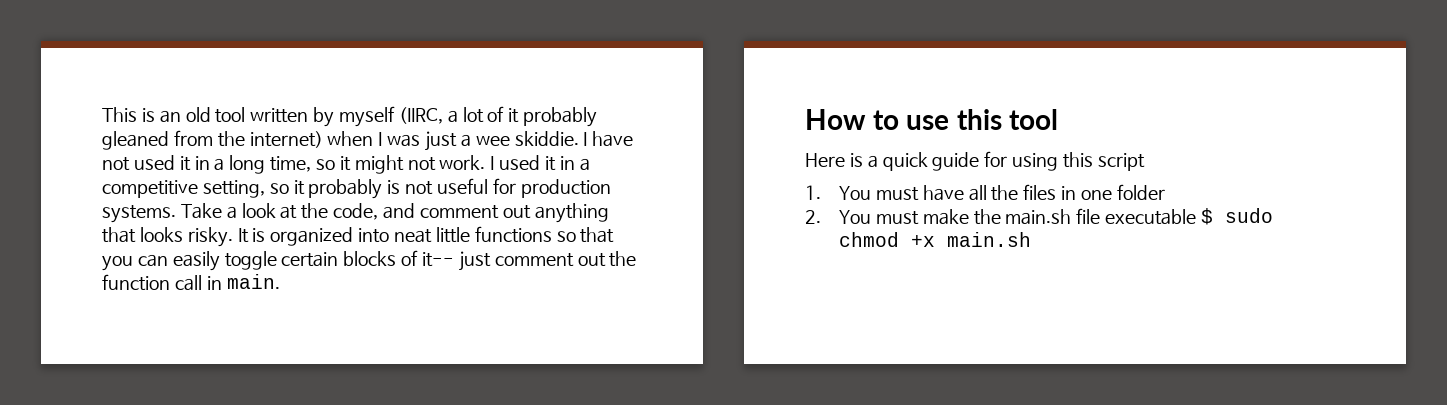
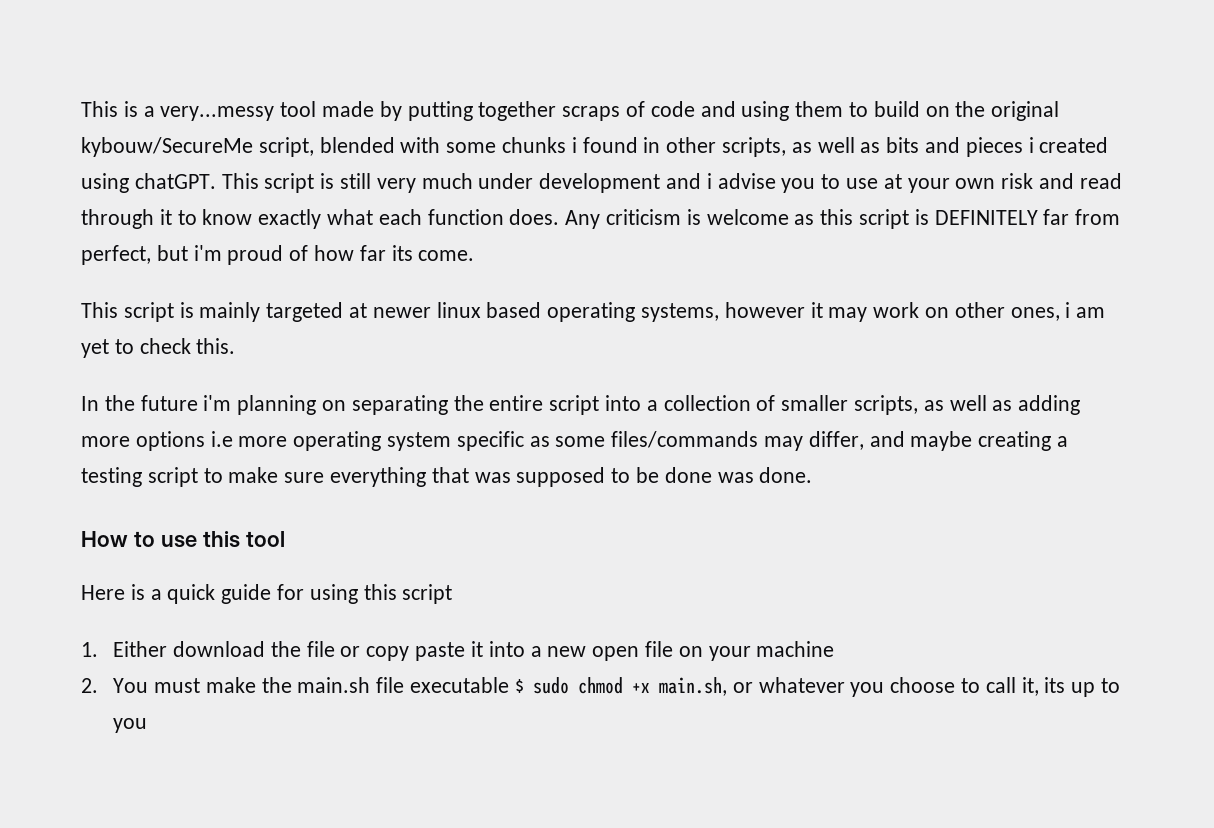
- This is an old tool written by myself (IIRC, a lot of it probably gleaned from the internet) when I was just a wee skiddie. I have not used it in a long time, so it might not work. I used it in a competitive setting, so it probably is not useful for production systems. Take a look at the code, and comment out anything that looks risky. It is organized into neat little functions so that you can easily toggle certain blocks of it-- just comment out the function call in main.
+ This is a very...messy tool made by putting together scraps of code and using them to build on the original kybouw/SecureMe script, blended with some chunks i found in other scripts, as well as bits and pieces i created using chatGPT. This script is still very much under development and i advise you to use at your own risk and read through it to know exactly what each function does. Any criticism is welcome as this script is DEFINITELY far from perfect, but i'm proud of how far its come.
+ This script is mainly targeted at newer linux based operating systems, however it may work on other ones, i am yet to check this.
+ In the future i'm planning on separating the entire script into a collection of smaller scripts, as well as adding more options i.e more operating system specific as some files/commands may differ, and maybe creating a testing script to make sure everything that was supposed to be done was done.
- 1. You must have all the files in one folder
+ 1. Either download the file or copy paste it into a new open file on your machine
- 2. You must make the main.sh file executable $ sudo chmod +x main.sh
+ 2. You must make the main.sh file executable $ sudo chmod +x main.sh, or whatever you choose to call it, its up to you

